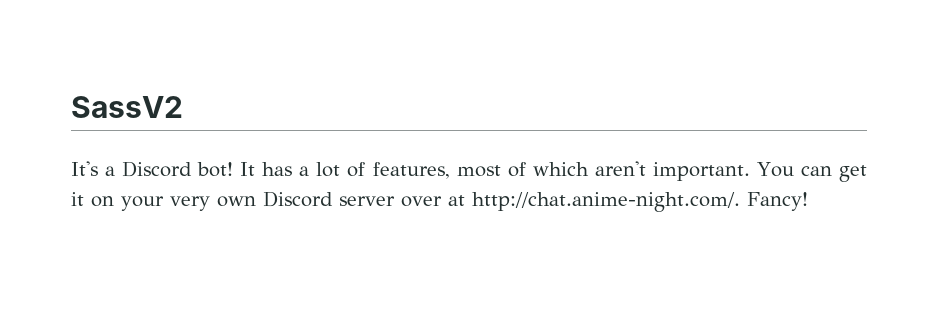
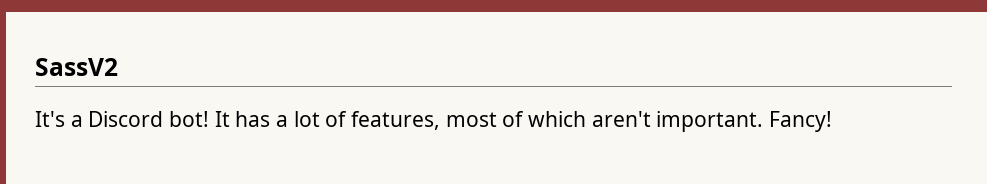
- You can get it on your very own Discord server over at http://chat.anime-night.com/. Fancy!
+ Fancy!

